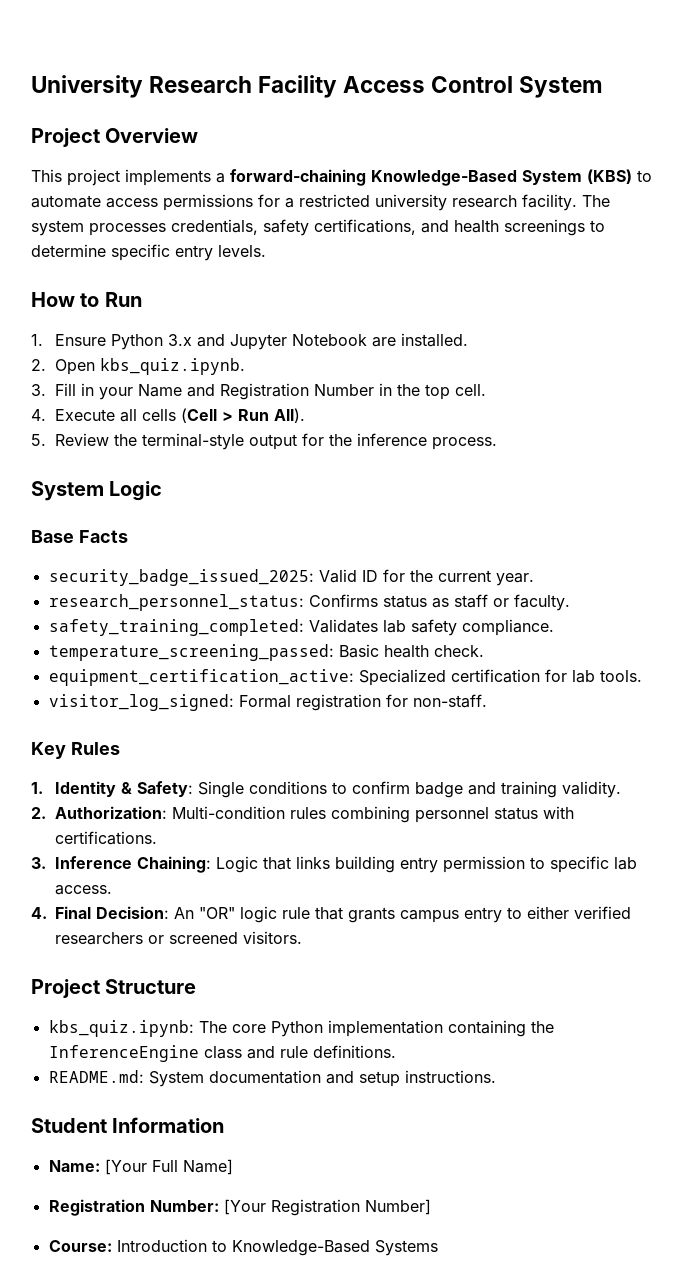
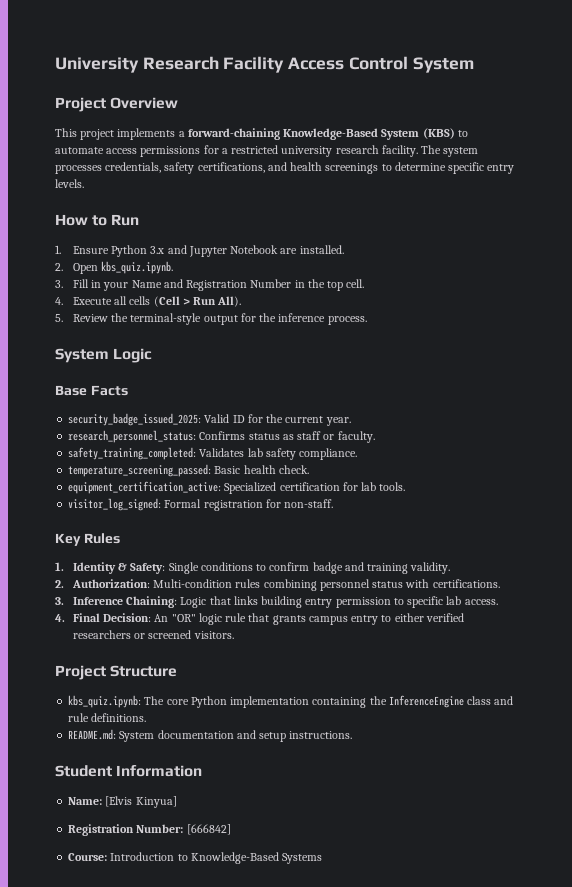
- Name: [Your Full Name]
+ Name: [Elvis Kinyua]
- Registration Number: [Your Registration Number]
+ Registration Number: [666842]

